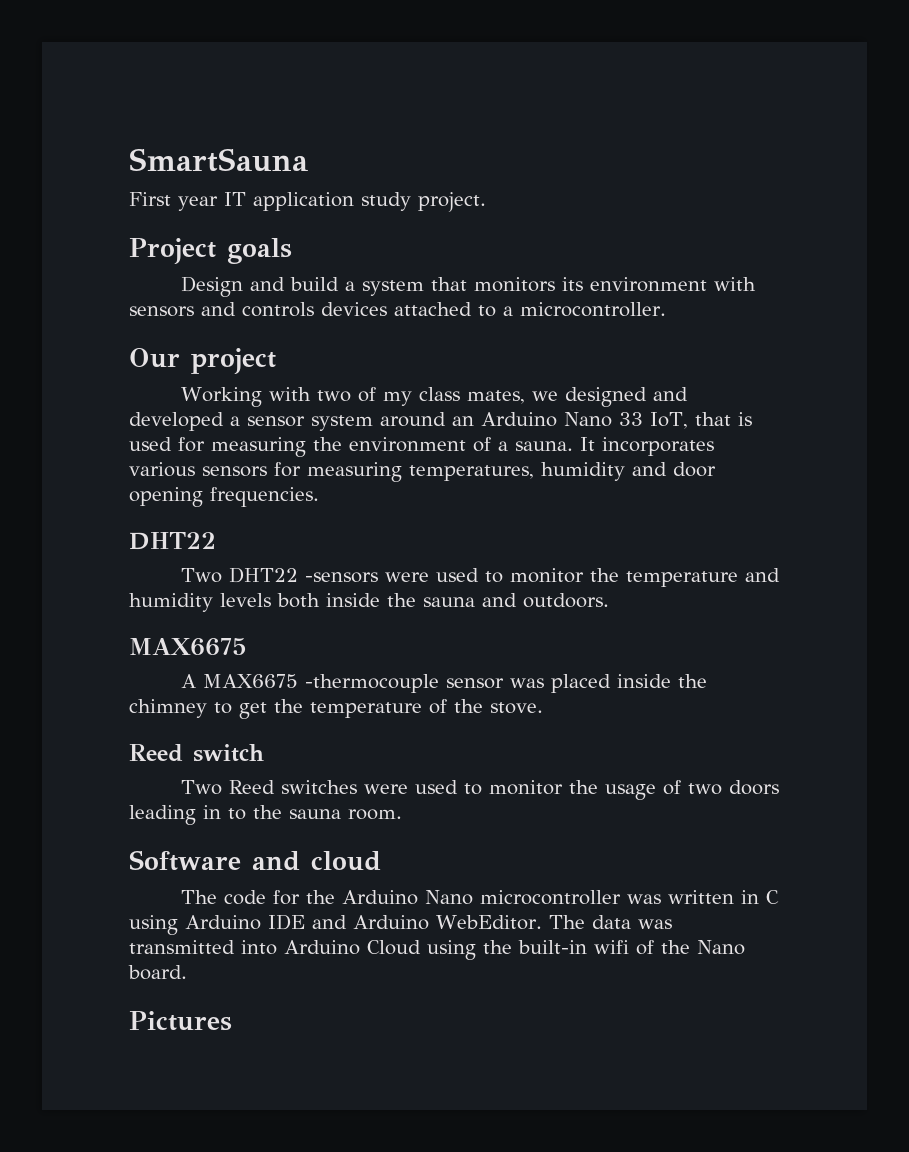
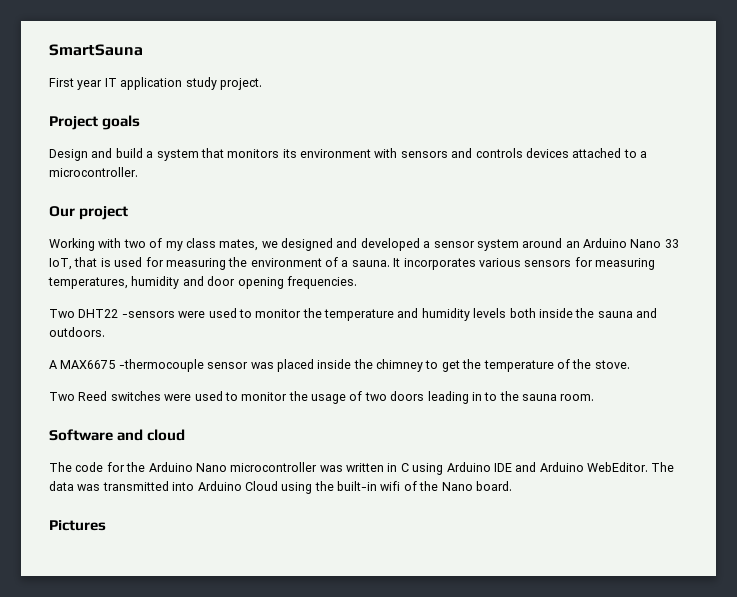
  It incorporates various sensors for measuring temperatures, humidity and door opening frequencies.
- DHT22
  Two DHT22 -sensors were used to monitor the temperature and humidity levels both inside the sauna and outdoors.
- MAX6675
- Reed switch

